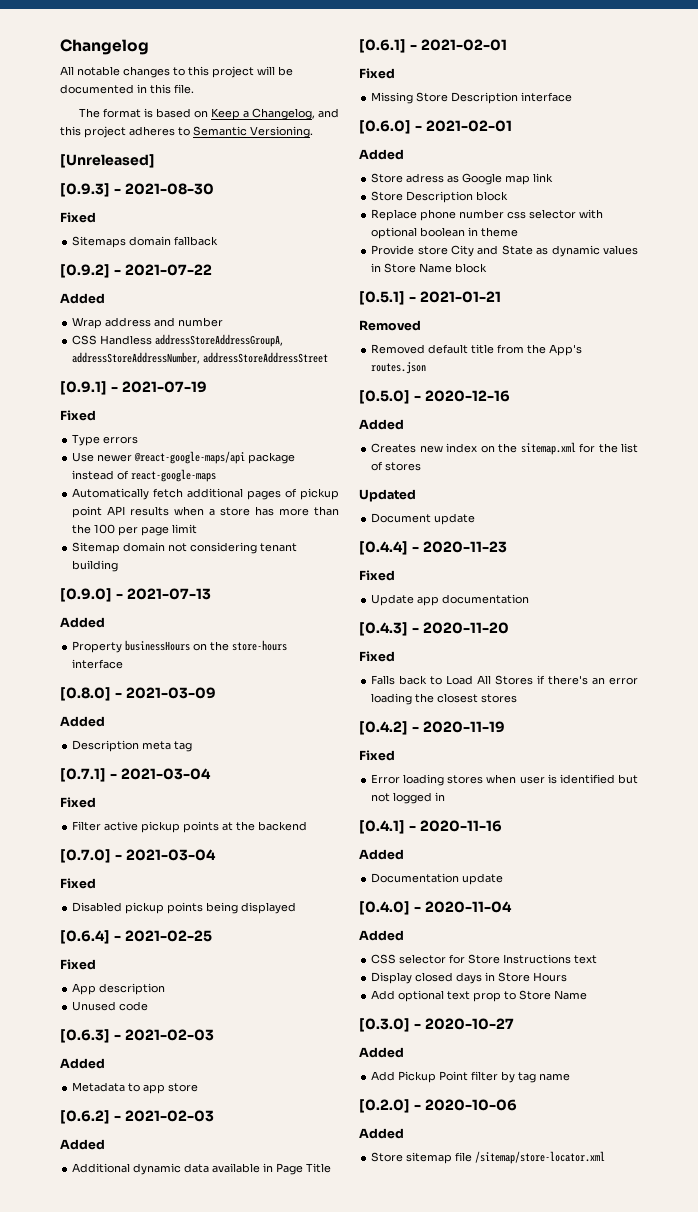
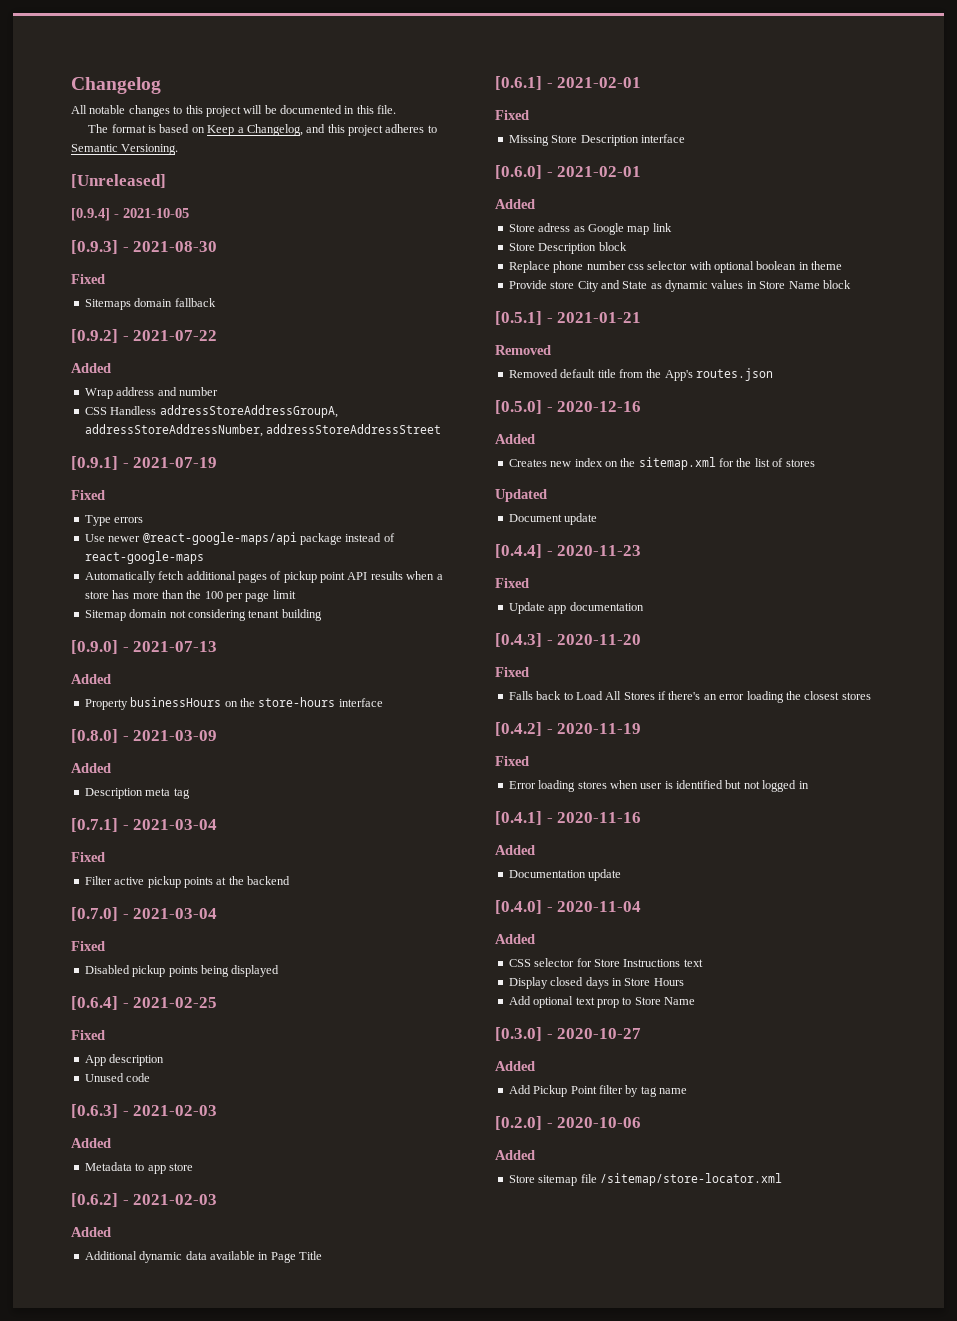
+ [0.9.4] - 2021-10-05

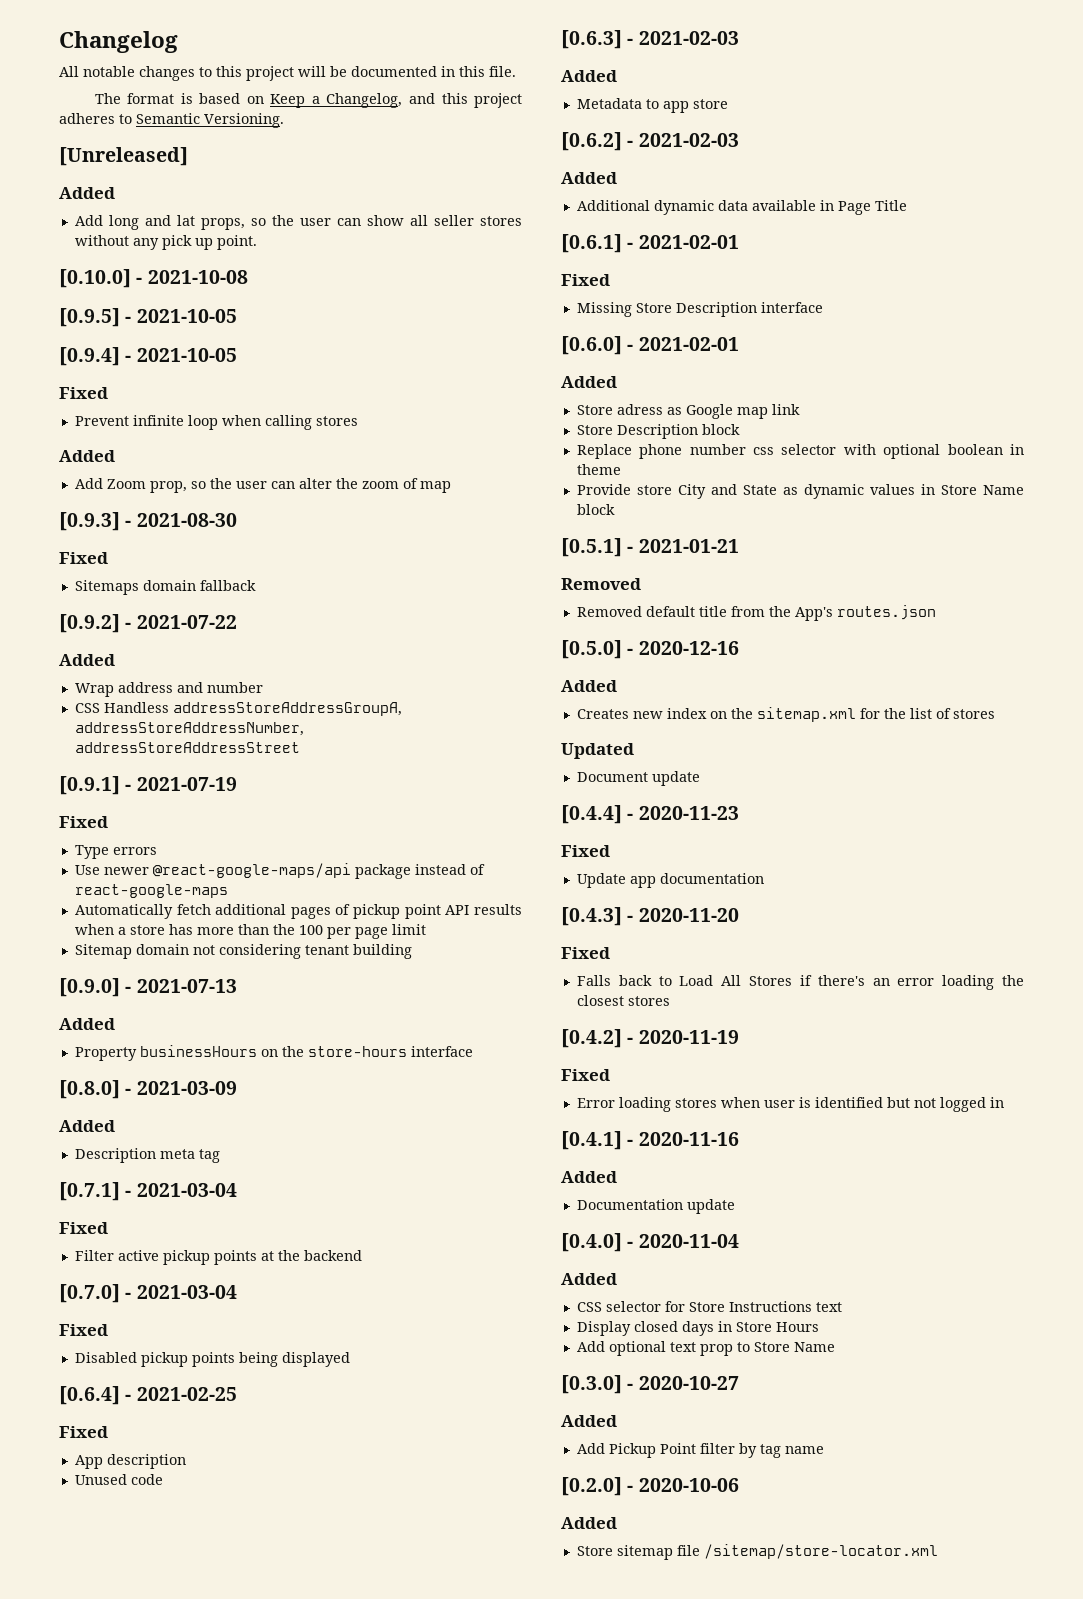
  [Unreleased]
+ Added
+ Add long and lat props, so the user can show all seller stores without any pick up point.
+ [0.10.0] - 2021-10-08
+ [0.9.5] - 2021-10-05
  [0.9.4] - 2021-10-05
+ Fixed
+ Prevent infinite loop when calling stores
+ Added
+ Add Zoom prop, so the user can alter the zoom of map

